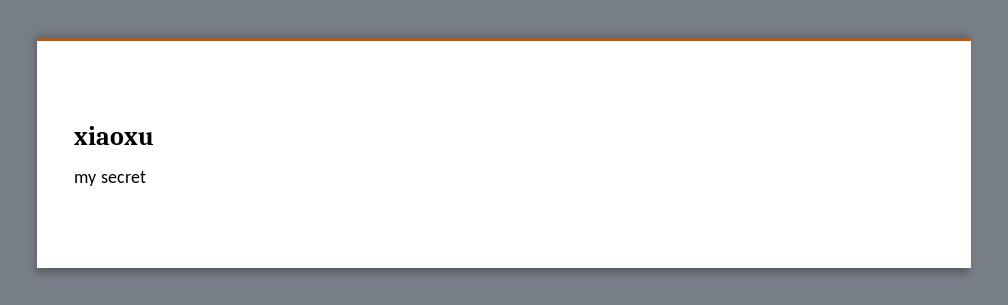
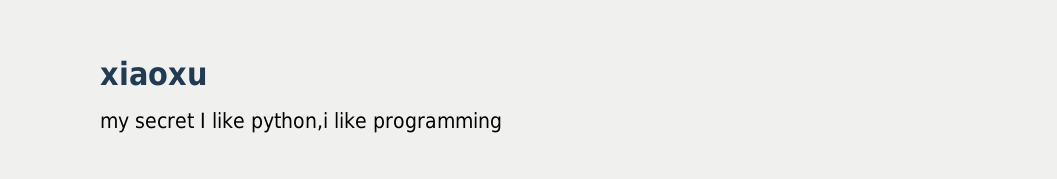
- my secret
+ my secret I like python,i like programming

